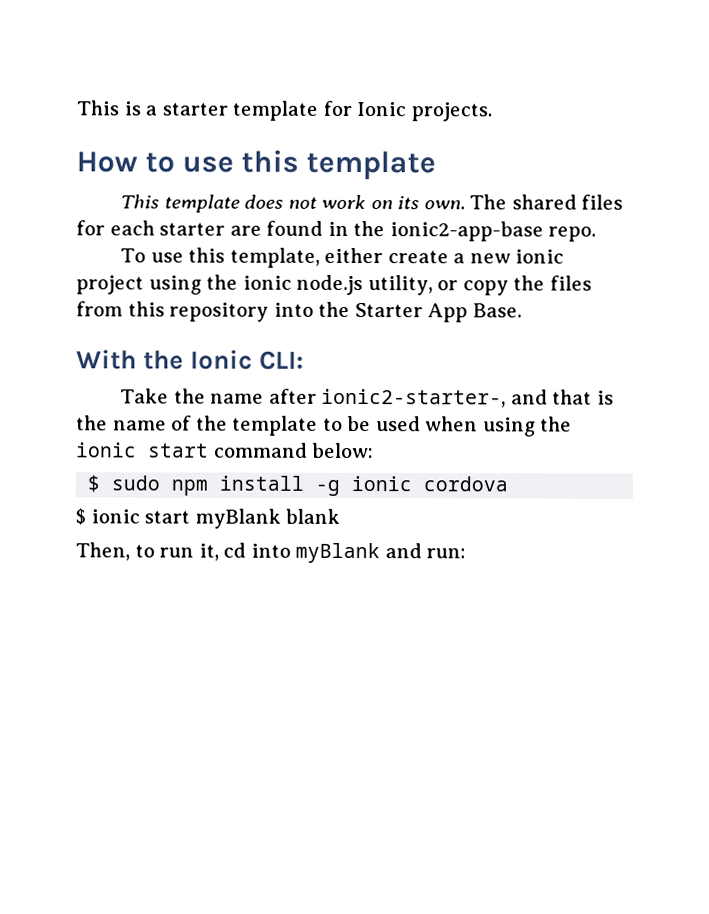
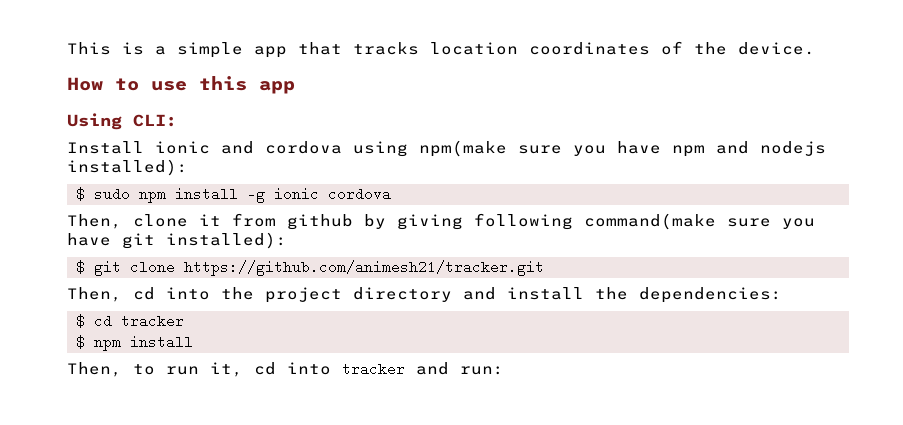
- This is a starter template for Ionic projects.
- How to use this template
- This template does not work on its own. The shared files for each starter are found in the ionic2-app-base repo.
- To use this template, either create a new ionic project using the ionic node.js utility, or copy the files from this repository into the Starter App Base.
- With the Ionic CLI:
- Take the name after ionic2-starter-, and that is the name of the template to be used when using the ionic start command below:
+ This is a simple app that tracks location coordinates of the device.
+ How to use this app
+ Using CLI:
+ Install ionic and cordova using npm(make sure you have npm and nodejs installed):
- $ ionic start myBlank blank
+ Then, clone it from github by giving following command(make sure you have git installed):
+ $ git clone https://github.com/animesh21/tracker.git
+ Then, cd into the project directory and install the dependencies:
+ $ cd tracker
+ $ npm install
- Then, to run it, cd into myBlank and run:
+ Then, to run it, cd into tracker and run:

